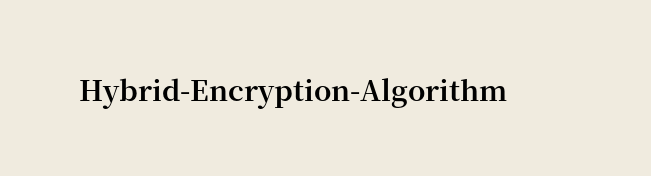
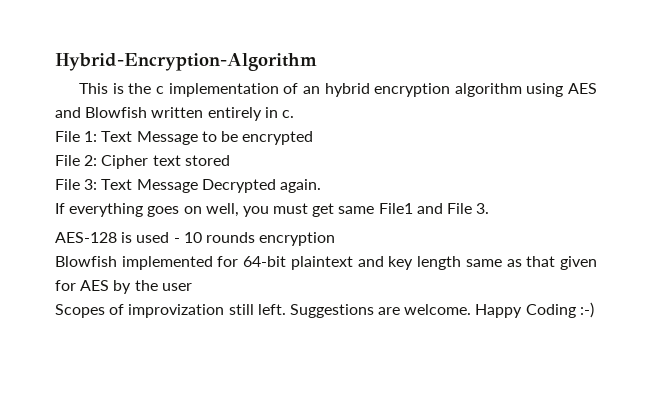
+ This is the c implementation of an hybrid encryption algorithm using AES and Blowfish written entirely in c.
+ File 1: Text Message to be encrypted
+ File 2: Cipher text stored
+ File 3: Text Message Decrypted again.
+ If everything goes on well, you must get same File1 and File 3.
+ AES-128 is used - 10 rounds encryption
+ Blowfish implemented for 64-bit plaintext and key length same as that given for AES by the user
+ Scopes of improvization still left. Suggestions are welcome. Happy Coding :-)

